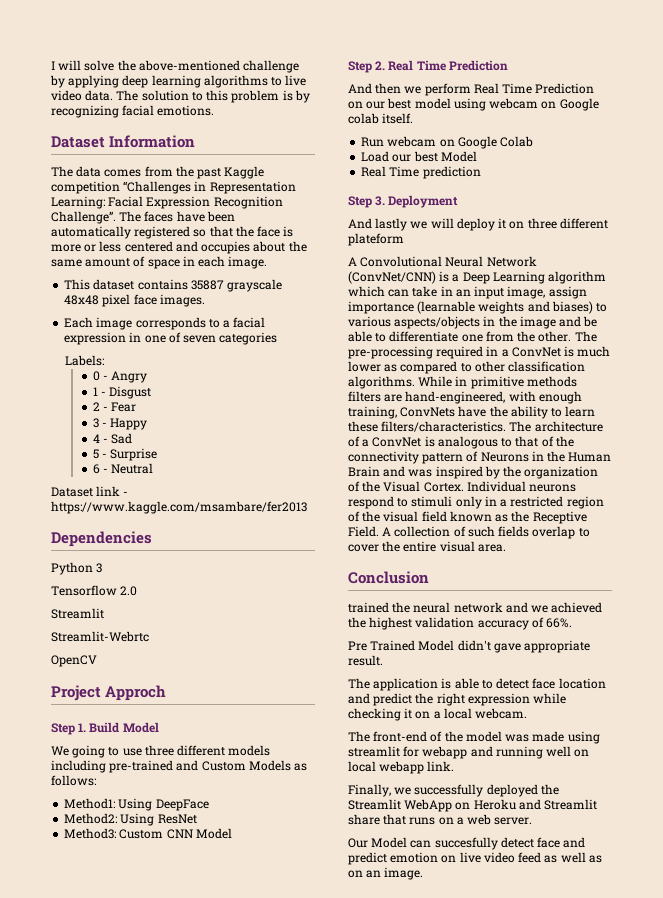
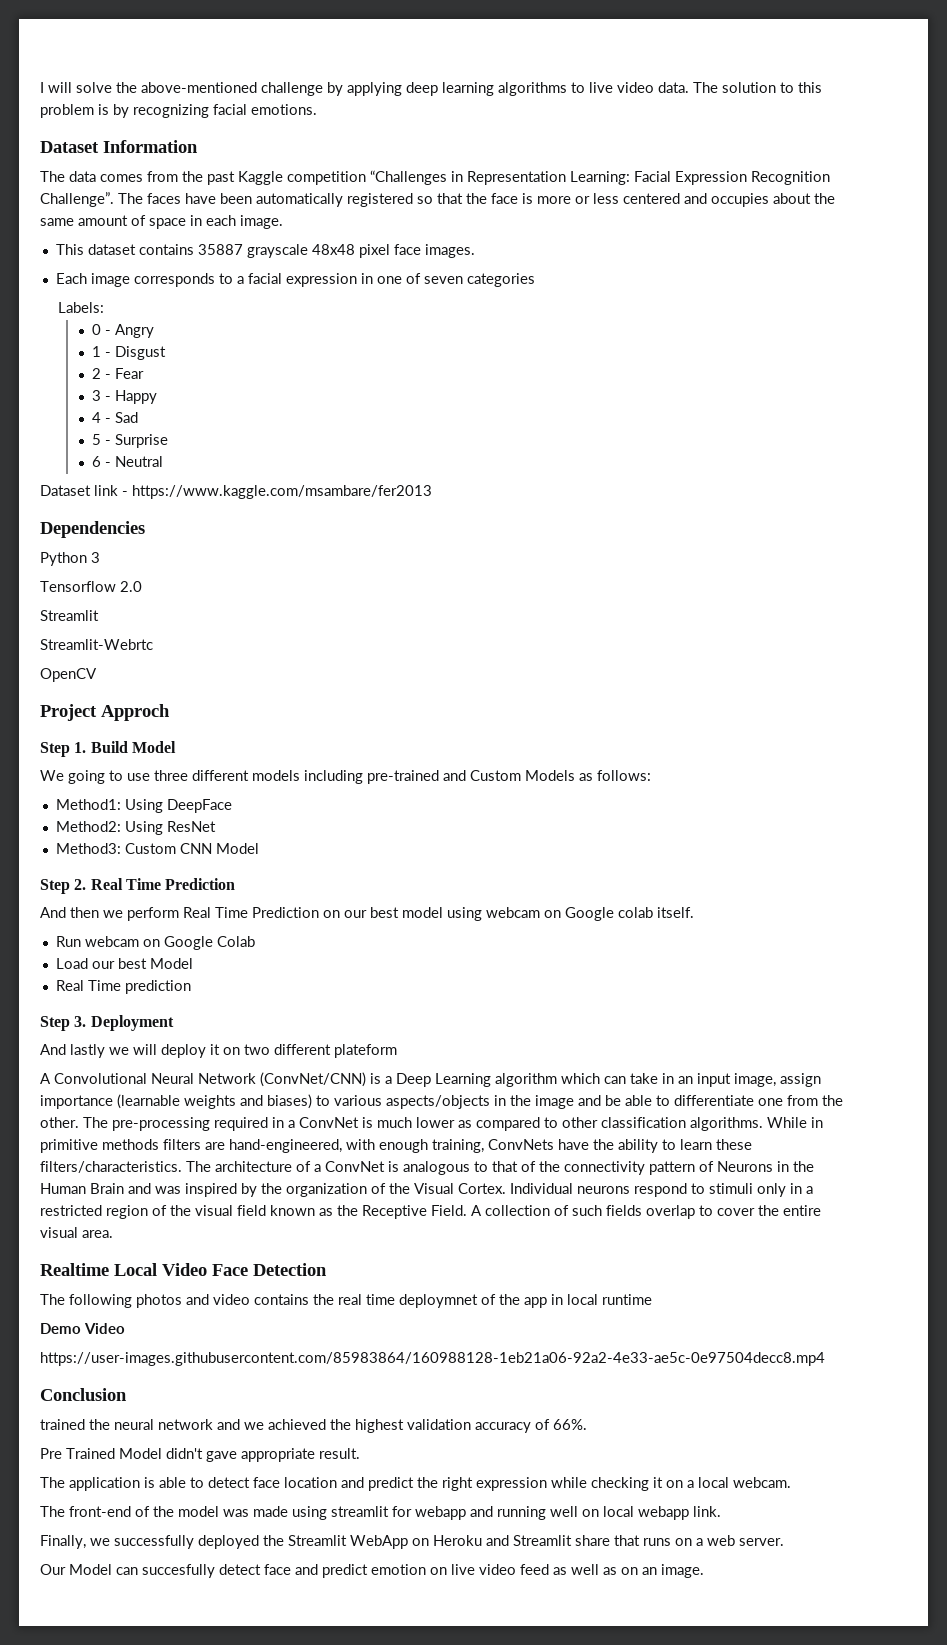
- And lastly we will deploy it on three different plateform
+ And lastly we will deploy it on two different plateform
+ Realtime Local Video Face Detection
+ The following photos and video contains the real time deploymnet of the app in local runtime
+ Demo Video
+ https://user-images.githubusercontent.com/85983864/160988128-1eb21a06-92a2-4e33-ae5c-0e97504decc8.mp4

